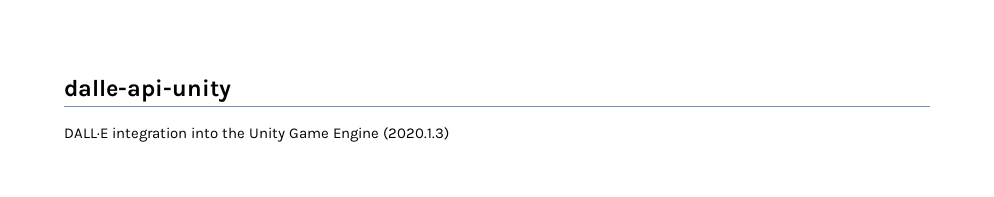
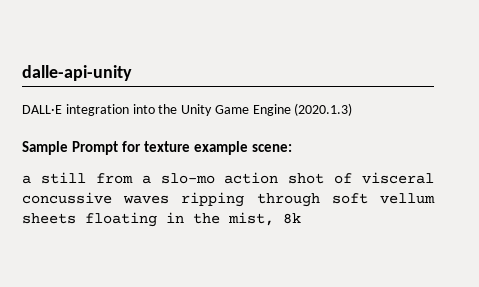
+ Sample Prompt for texture example scene:
+ a still from a slo-mo action shot of visceral concussive waves ripping through soft vellum sheets floating in the mist, 8k

